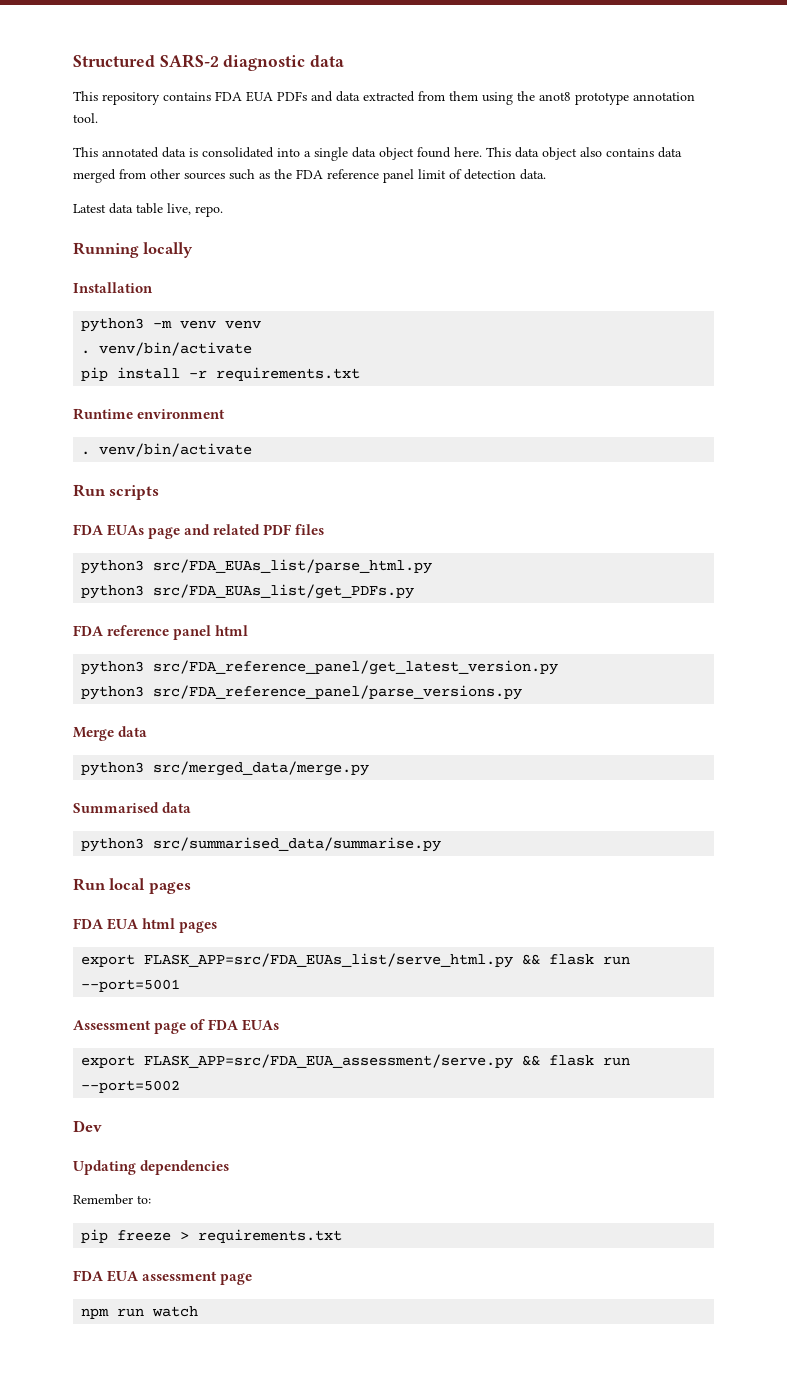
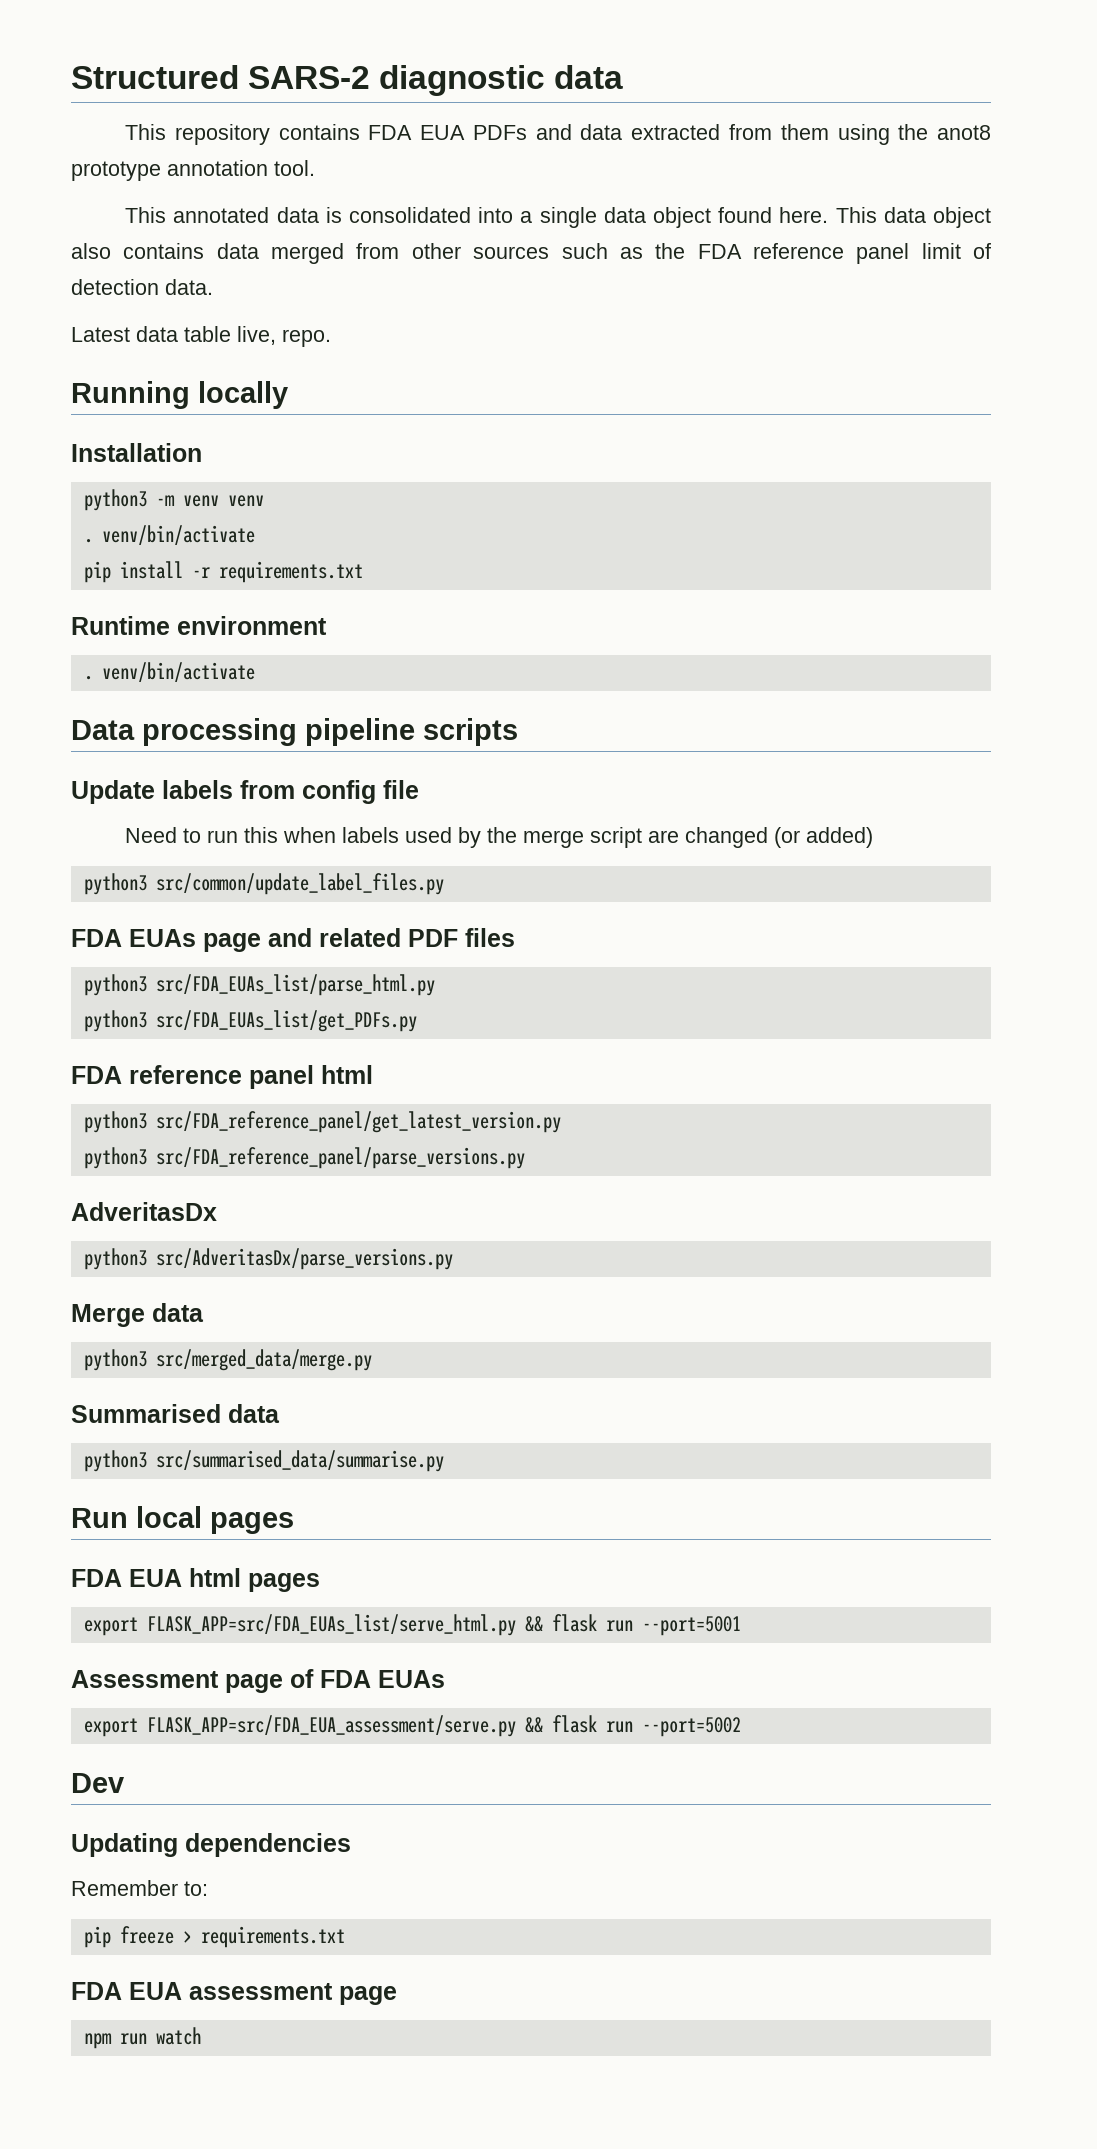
- Run scripts
+ Data processing pipeline scripts
+ Update labels from config file
+ Need to run this when labels used by the merge script are changed (or added)
+ python3 src/common/update_label_files.py
+ AdveritasDx
+ python3 src/AdveritasDx/parse_versions.py

